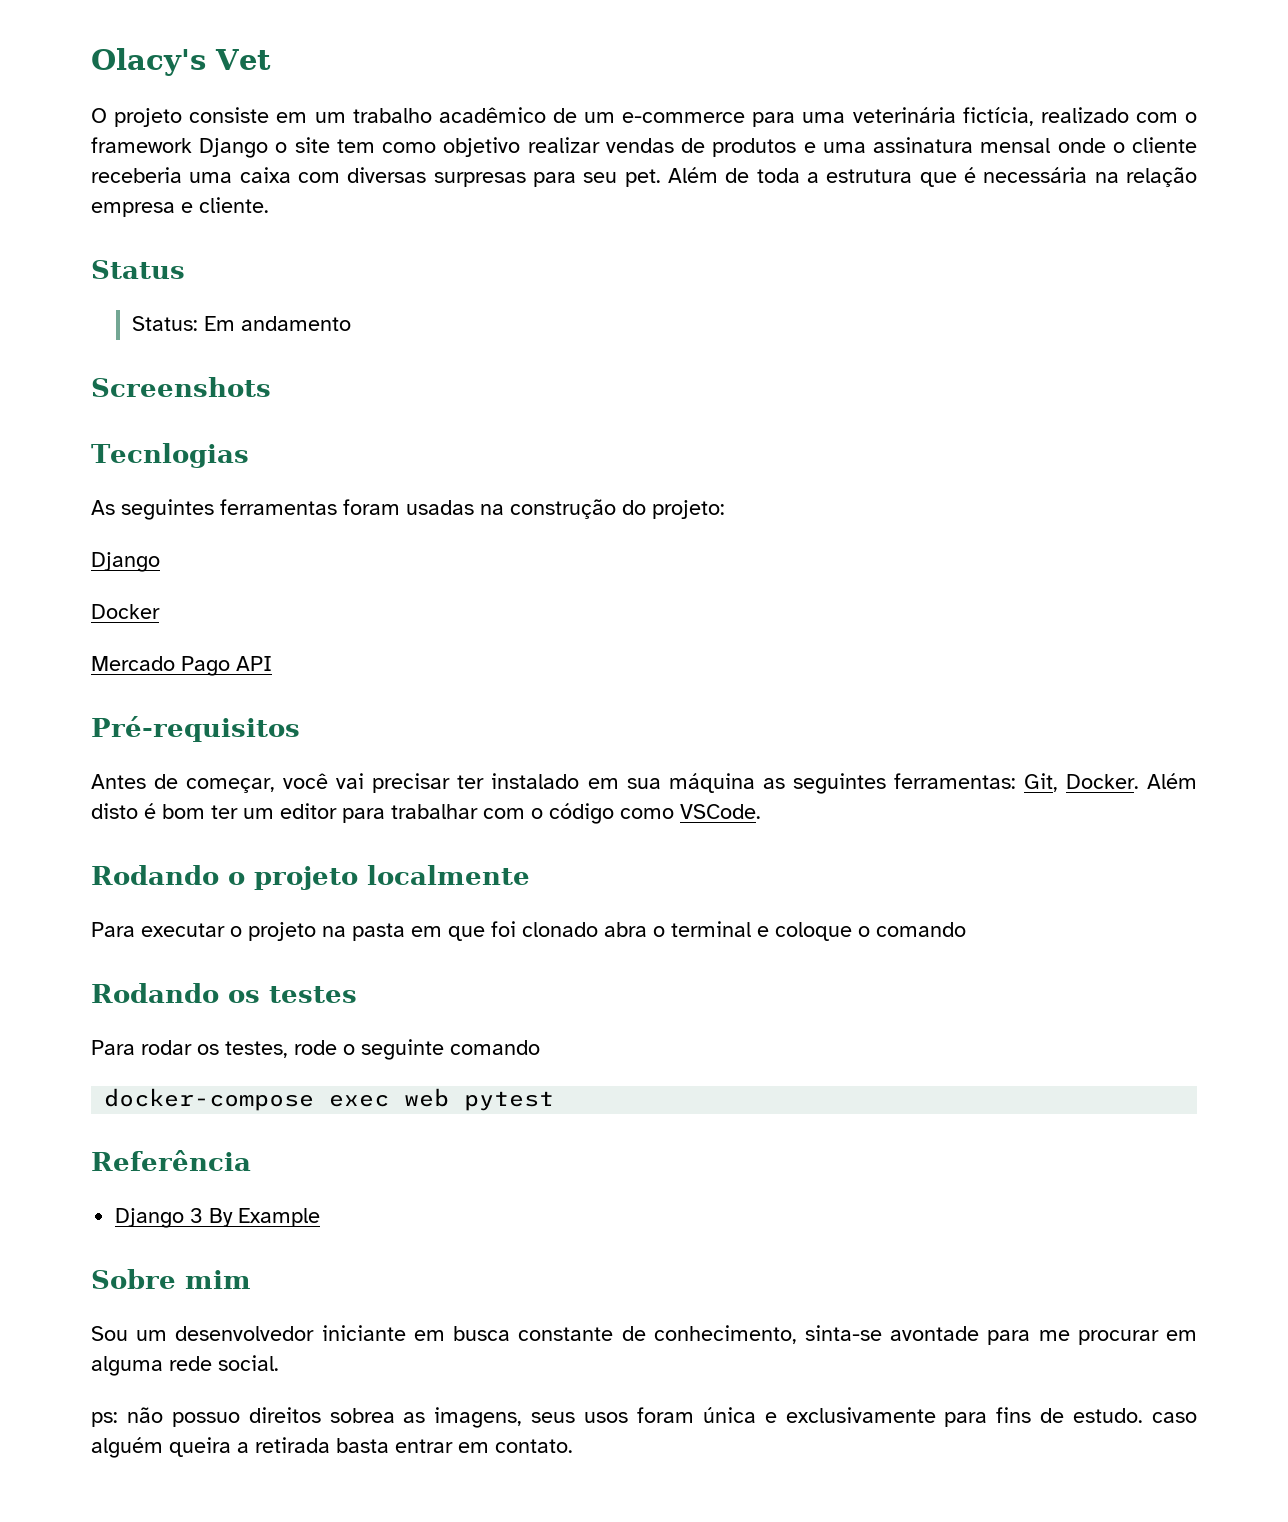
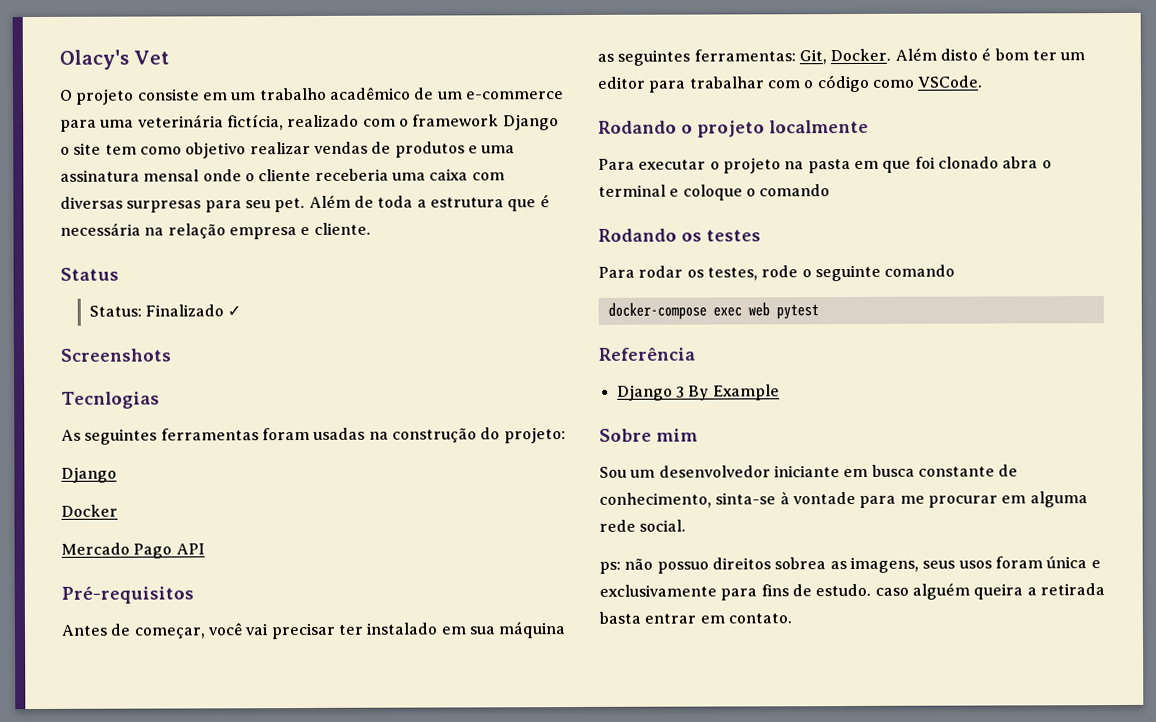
- Status: Em andamento
+ Status: Finalizado ✓
- Sou um desenvolvedor iniciante em busca constante de conhecimento, sinta-se avontade para me procurar em alguma rede social.
+ Sou um desenvolvedor iniciante em busca constante de conhecimento, sinta-se à vontade para me procurar em alguma rede social.

